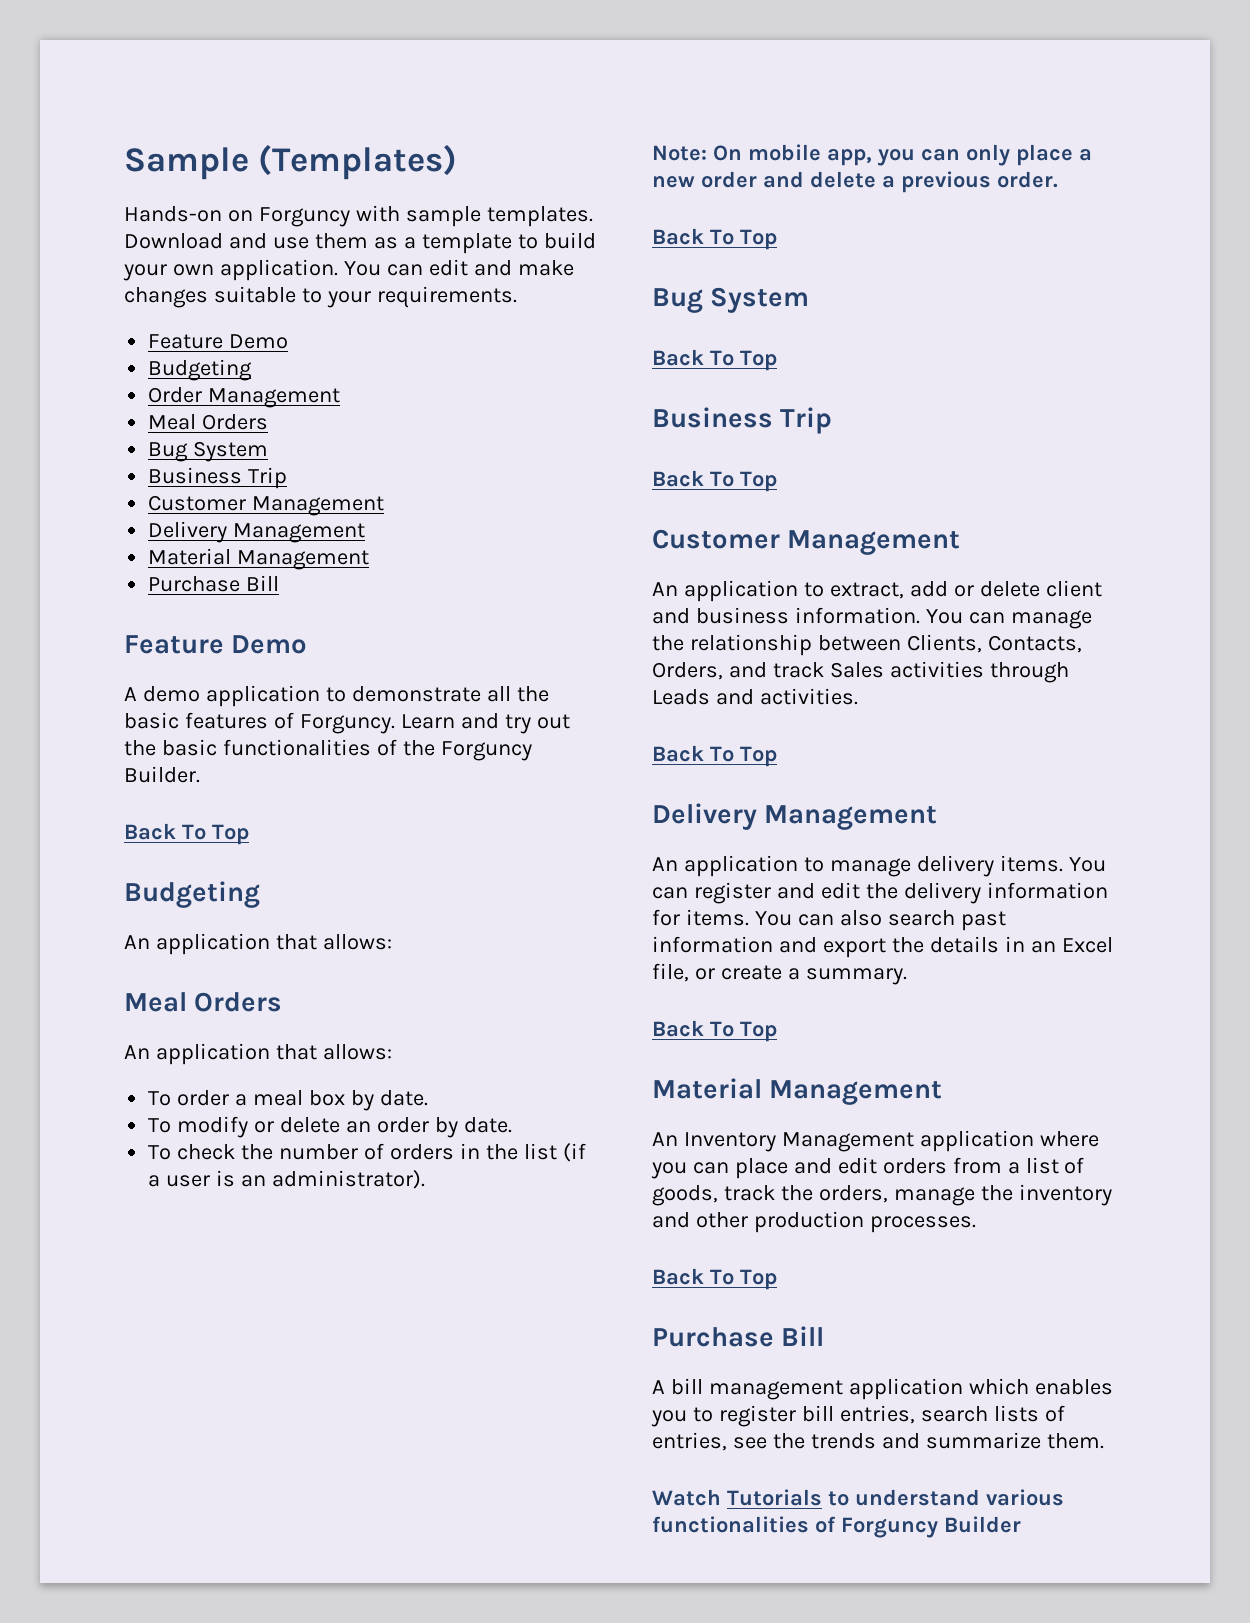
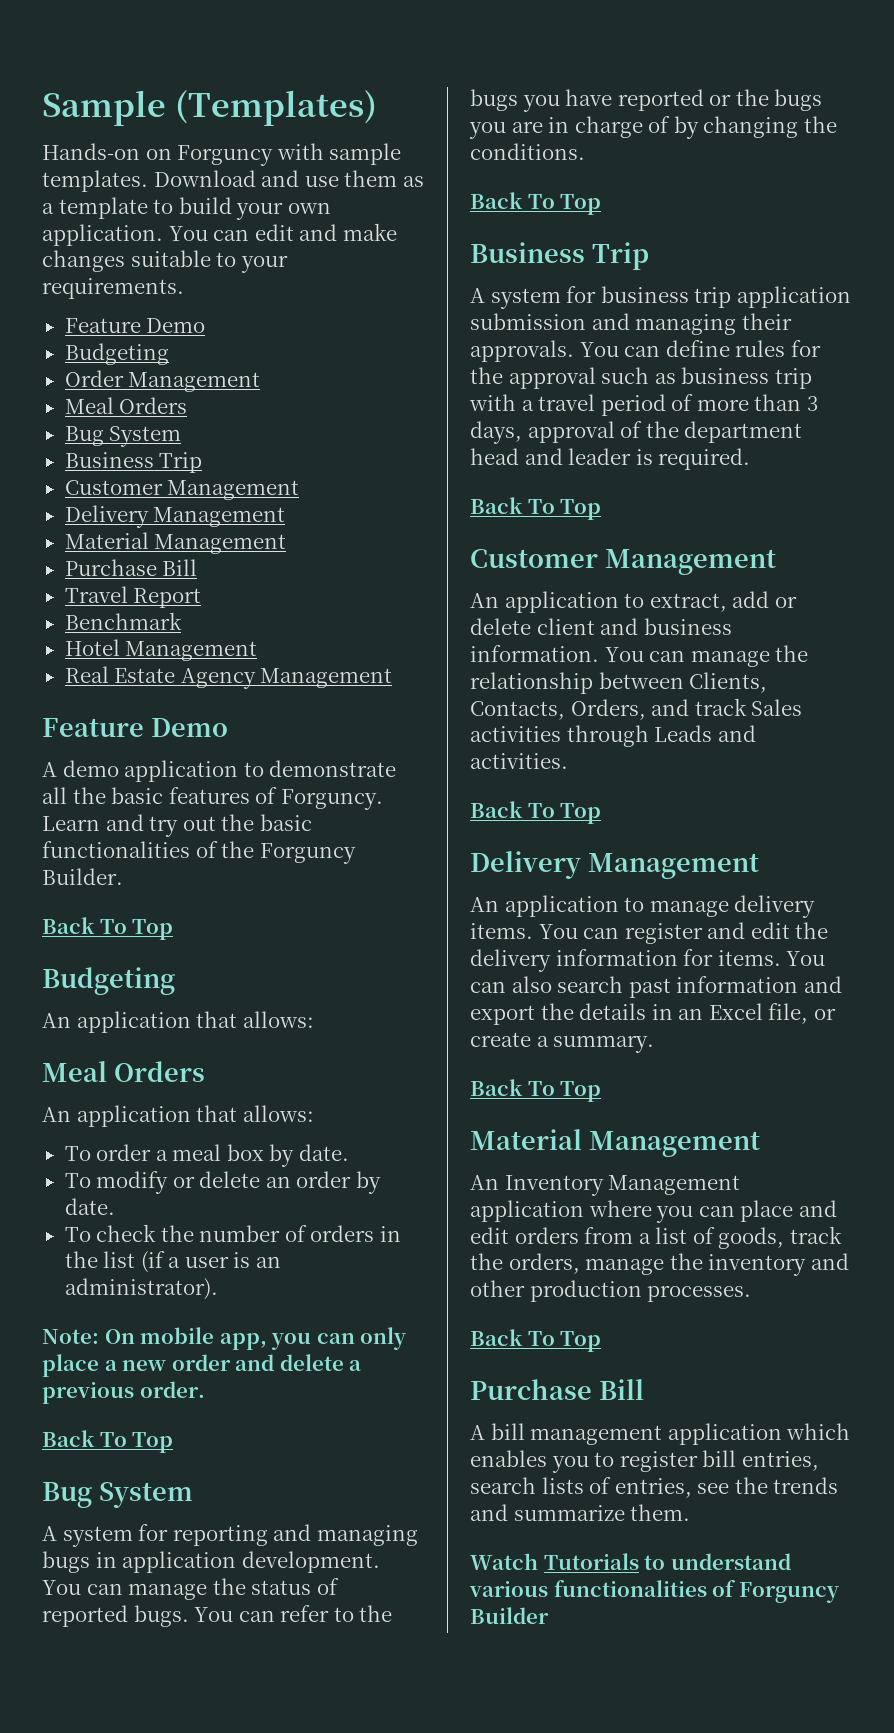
+ Travel Report
+ Benchmark
+ Hotel Management
+ Real Estate Agency Management
+ A system for reporting and managing bugs in application development. You can manage the status of reported bugs. You can refer to the bugs you have reported or the bugs you are in charge of by changing the conditions.
+ A system for business trip application submission and managing their approvals. You can define rules for the approval such as business trip with a travel period of more than 3 days, approval of the department head and leader is required.

